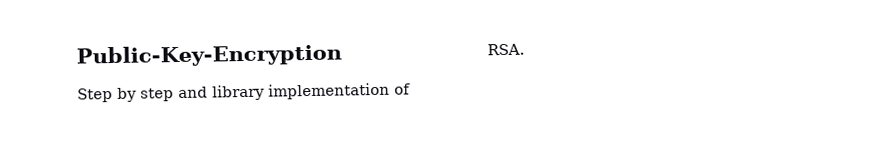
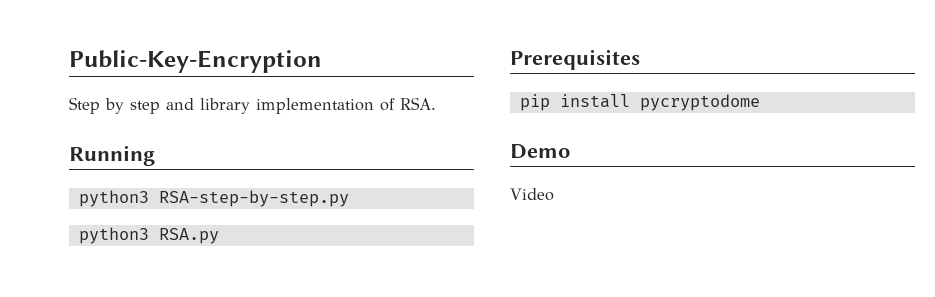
+ Running
+ python3 RSA-step-by-step.py
+ python3 RSA.py
+ Prerequisites
+ pip install pycryptodome
+ Demo
+ Video

